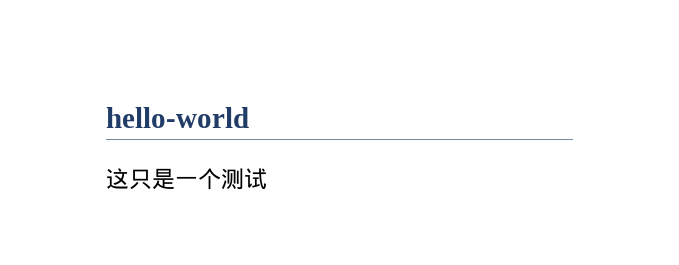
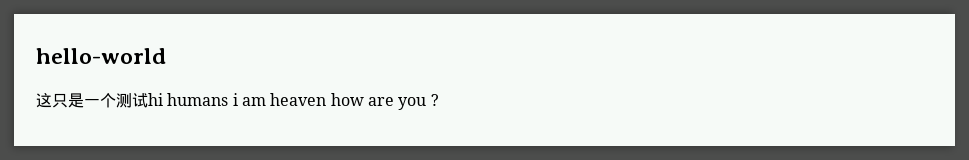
- 这只是一个测试
+ 这只是一个测试hi humans i am heaven how are you ?

